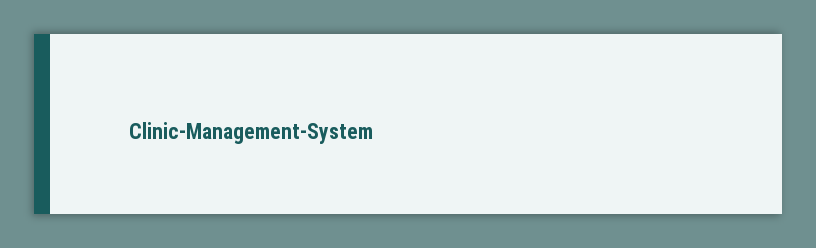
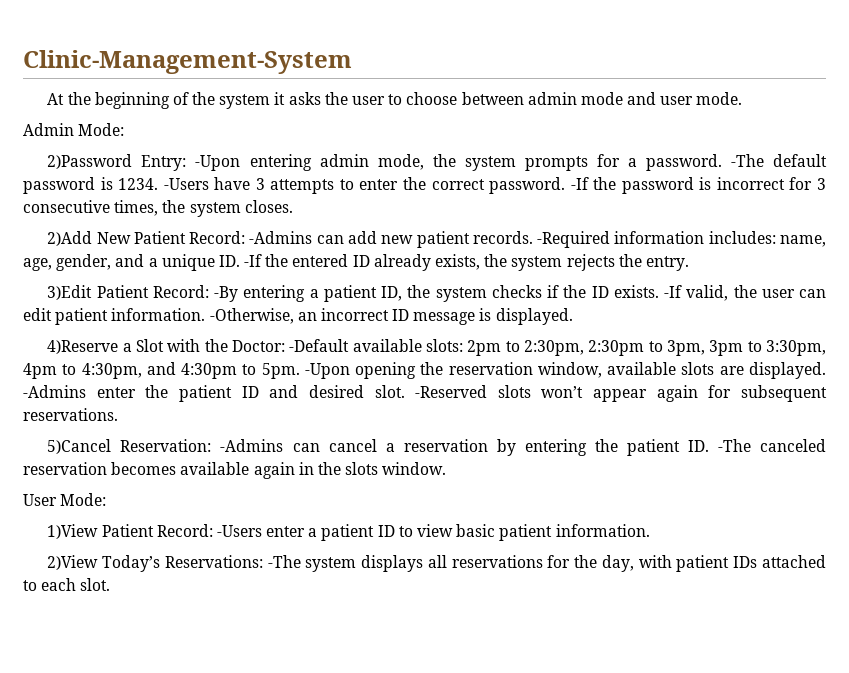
+ At the beginning of the system it asks the user to choose between admin mode and user mode.
+ Admin Mode:
+ 2)Password Entry: -Upon entering admin mode, the system prompts for a password. -The default password is 1234. -Users have 3 attempts to enter the correct password. -If the password is incorrect for 3 consecutive times, the system closes.
+ 2)Add New Patient Record: -Admins can add new patient records. -Required information includes: name, age, gender, and a unique ID. -If the entered ID already exists, the system rejects the entry.
+ 3)Edit Patient Record: -By entering a patient ID, the system checks if the ID exists. -If valid, the user can edit patient information. -Otherwise, an incorrect ID message is displayed.
+ 4)Reserve a Slot with the Doctor: -Default available slots: 2pm to 2:30pm, 2:30pm to 3pm, 3pm to 3:30pm, 4pm to 4:30pm, and 4:30pm to 5pm. -Upon opening the reservation window, available slots are displayed. -Admins enter the patient ID and desired slot. -Reserved slots won’t appear again for subsequent reservations.
+ 5)Cancel Reservation: -Admins can cancel a reservation by entering the patient ID. -The canceled reservation becomes available again in the slots window.
+ User Mode:
+ 1)View Patient Record: -Users enter a patient ID to view basic patient information.
+ 2)View Today’s Reservations: -The system displays all reservations for the day, with patient IDs attached to each slot.

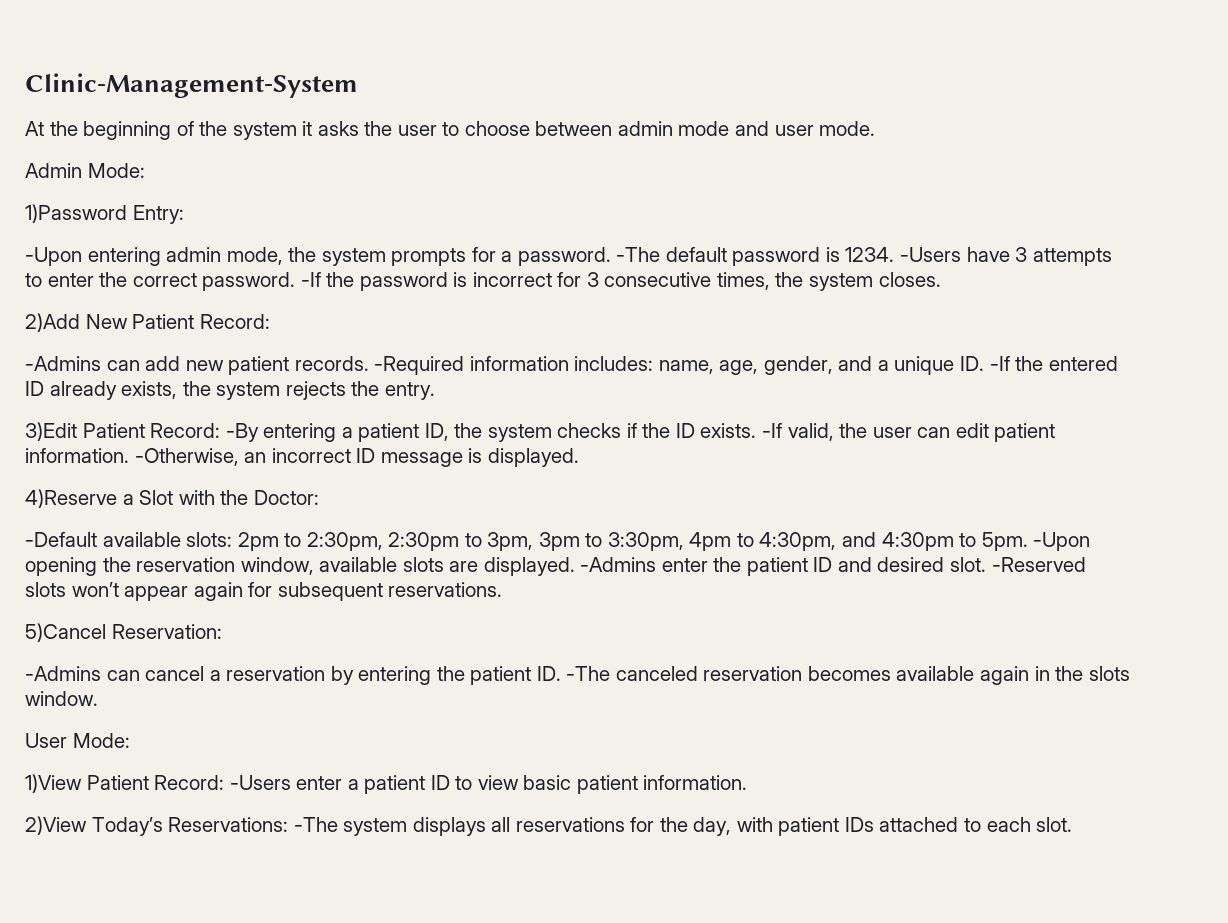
- 2)Password Entry: -Upon entering admin mode, the system prompts for a password.
+ 1)Password Entry:
+ -Upon entering admin mode, the system prompts for a password.
- 2)Add New Patient Record: -Admins can add new patient records.
+ 2)Add New Patient Record:
+ -Admins can add new patient records.
- 4)Reserve a Slot with the Doctor: -Default available slots: 2pm to 2:30pm, 2:30pm to 3pm, 3pm to 3:30pm, 4pm to 4:30pm, and 4:30pm to 5pm.
+ 4)Reserve a Slot with the Doctor:
+ -Default available slots: 2pm to 2:30pm, 2:30pm to 3pm, 3pm to 3:30pm, 4pm to 4:30pm, and 4:30pm to 5pm.
- 5)Cancel Reservation: -Admins can cancel a reservation by entering the patient ID. -The canceled reservation becomes available again in the slots window.
+ 5)Cancel Reservation:
+ -Admins can cancel a reservation by entering the patient ID. -The canceled reservation becomes available again in the slots window.

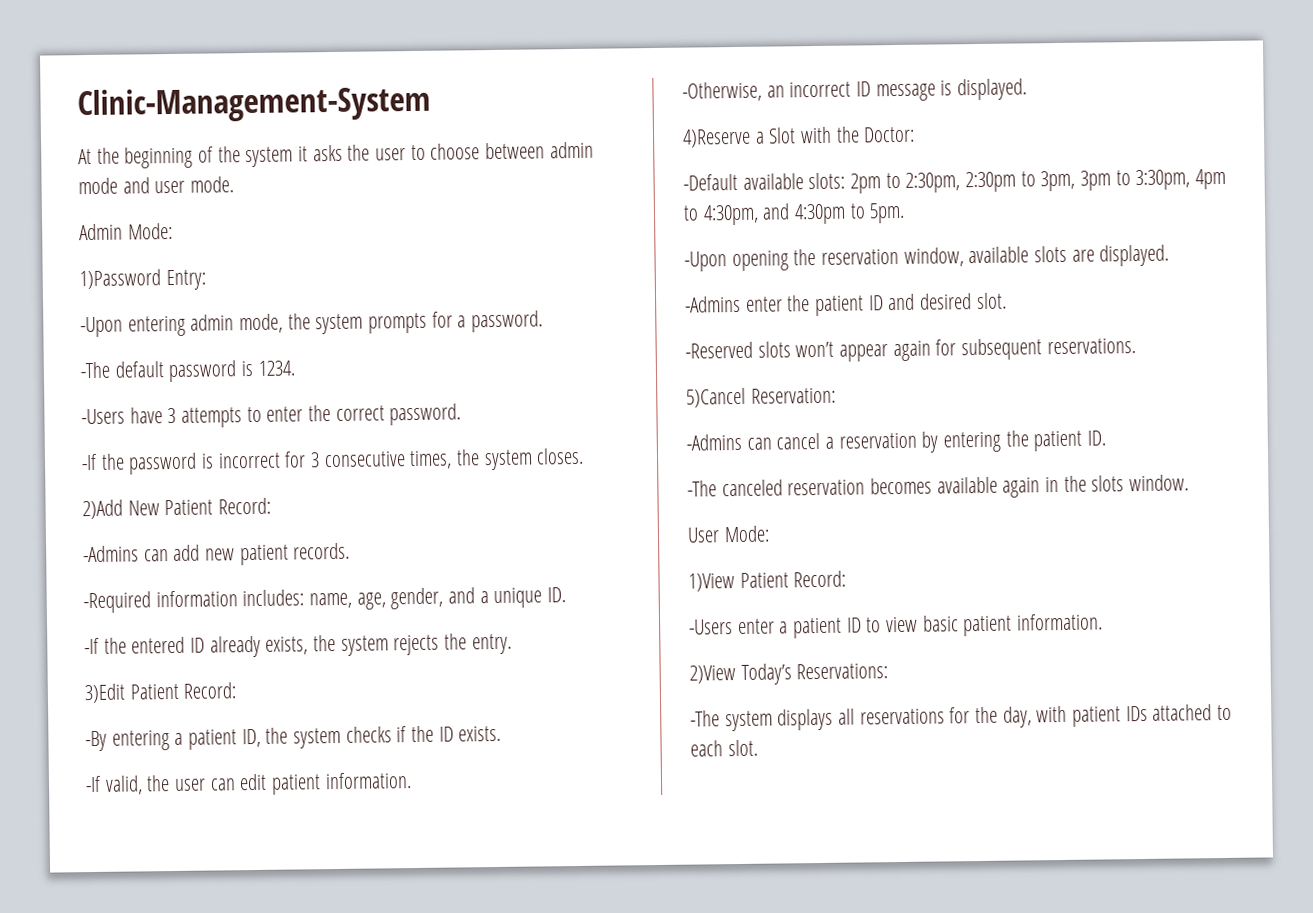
- -Upon entering admin mode, the system prompts for a password. -The default password is 1234. -Users have 3 attempts to enter the correct password. -If the password is incorrect for 3 consecutive times, the system closes.
+ -Upon entering admin mode, the system prompts for a password.
+ -The default password is 1234.
+ -Users have 3 attempts to enter the correct password.
+ -If the password is incorrect for 3 consecutive times, the system closes.
- -Admins can add new patient records. -Required information includes: name, age, gender, and a unique ID. -If the entered ID already exists, the system rejects the entry.
+ -Admins can add new patient records.
+ -Required information includes: name, age, gender, and a unique ID.
+ -If the entered ID already exists, the system rejects the entry.
- 3)Edit Patient Record: -By entering a patient ID, the system checks if the ID exists. -If valid, the user can edit patient information. -Otherwise, an incorrect ID message is displayed.
+ 3)Edit Patient Record:
+ -By entering a patient ID, the system checks if the ID exists.
+ -If valid, the user can edit patient information.
+ -Otherwise, an incorrect ID message is displayed.
- -Default available slots: 2pm to 2:30pm, 2:30pm to 3pm, 3pm to 3:30pm, 4pm to 4:30pm, and 4:30pm to 5pm. -Upon opening the reservation window, available slots are displayed. -Admins enter the patient ID and desired slot. -Reserved slots won’t appear again for subsequent reservations.
+ -Default available slots: 2pm to 2:30pm, 2:30pm to 3pm, 3pm to 3:30pm, 4pm to 4:30pm, and 4:30pm to 5pm.
+ -Upon opening the reservation window, available slots are displayed.
+ -Admins enter the patient ID and desired slot.
+ -Reserved slots won’t appear again for subsequent reservations.
- -Admins can cancel a reservation by entering the patient ID. -The canceled reservation becomes available again in the slots window.
+ -Admins can cancel a reservation by entering the patient ID.
+ -The canceled reservation becomes available again in the slots window.
- 1)View Patient Record: -Users enter a patient ID to view basic patient information.
+ 1)View Patient Record:
+ -Users enter a patient ID to view basic patient information.
- 2)View Today’s Reservations: -The system displays all reservations for the day, with patient IDs attached to each slot.
+ 2)View Today’s Reservations:
+ -The system displays all reservations for the day, with patient IDs attached to each slot.

